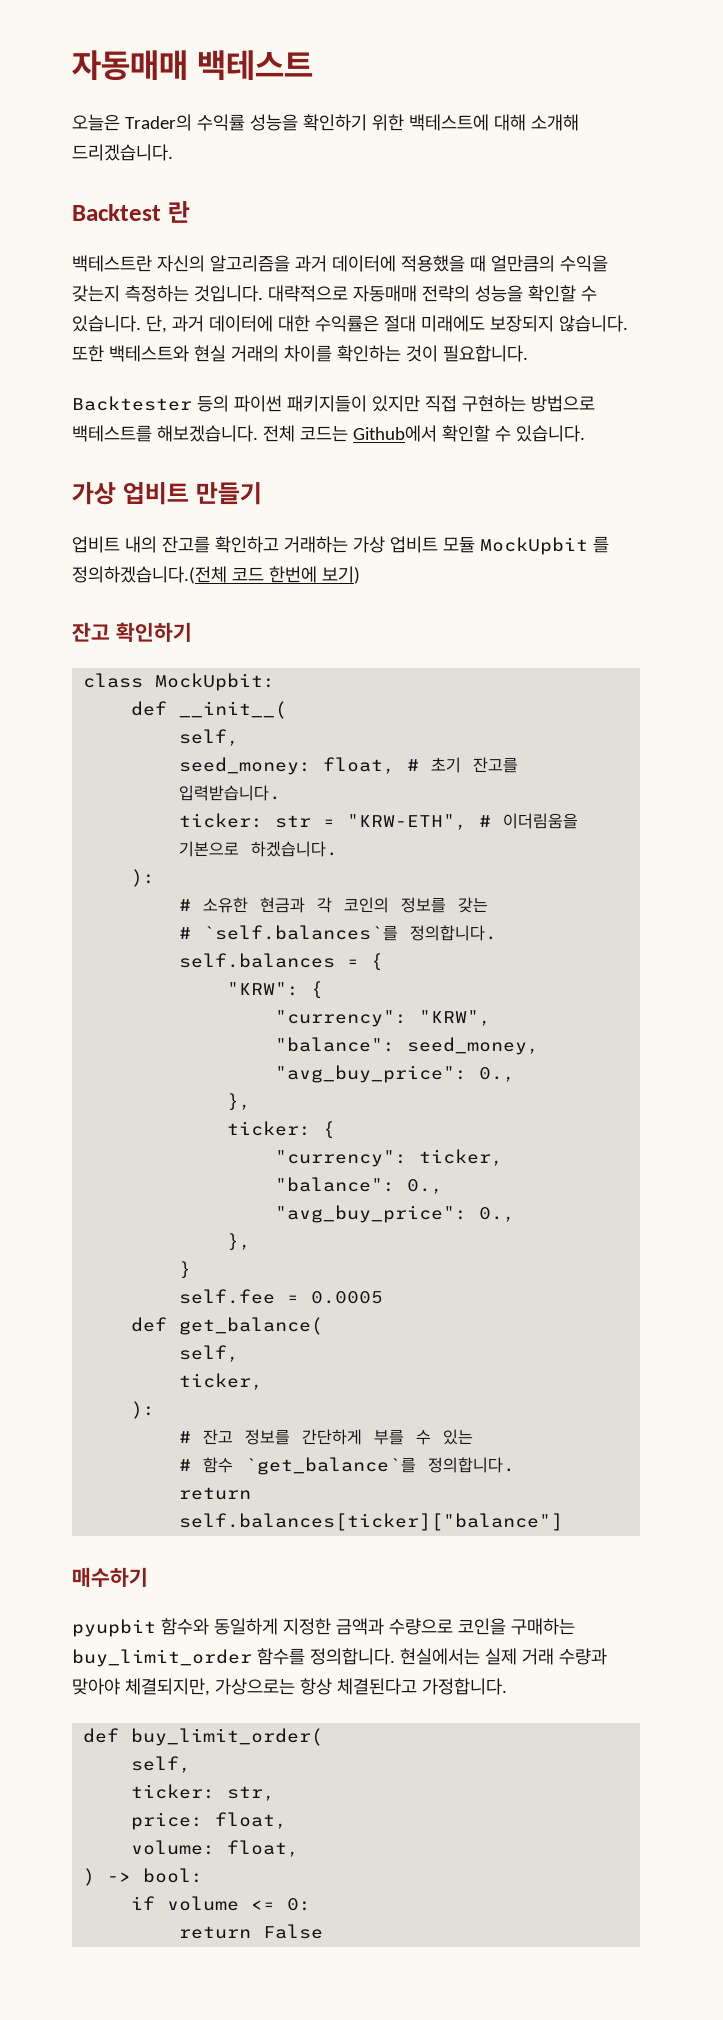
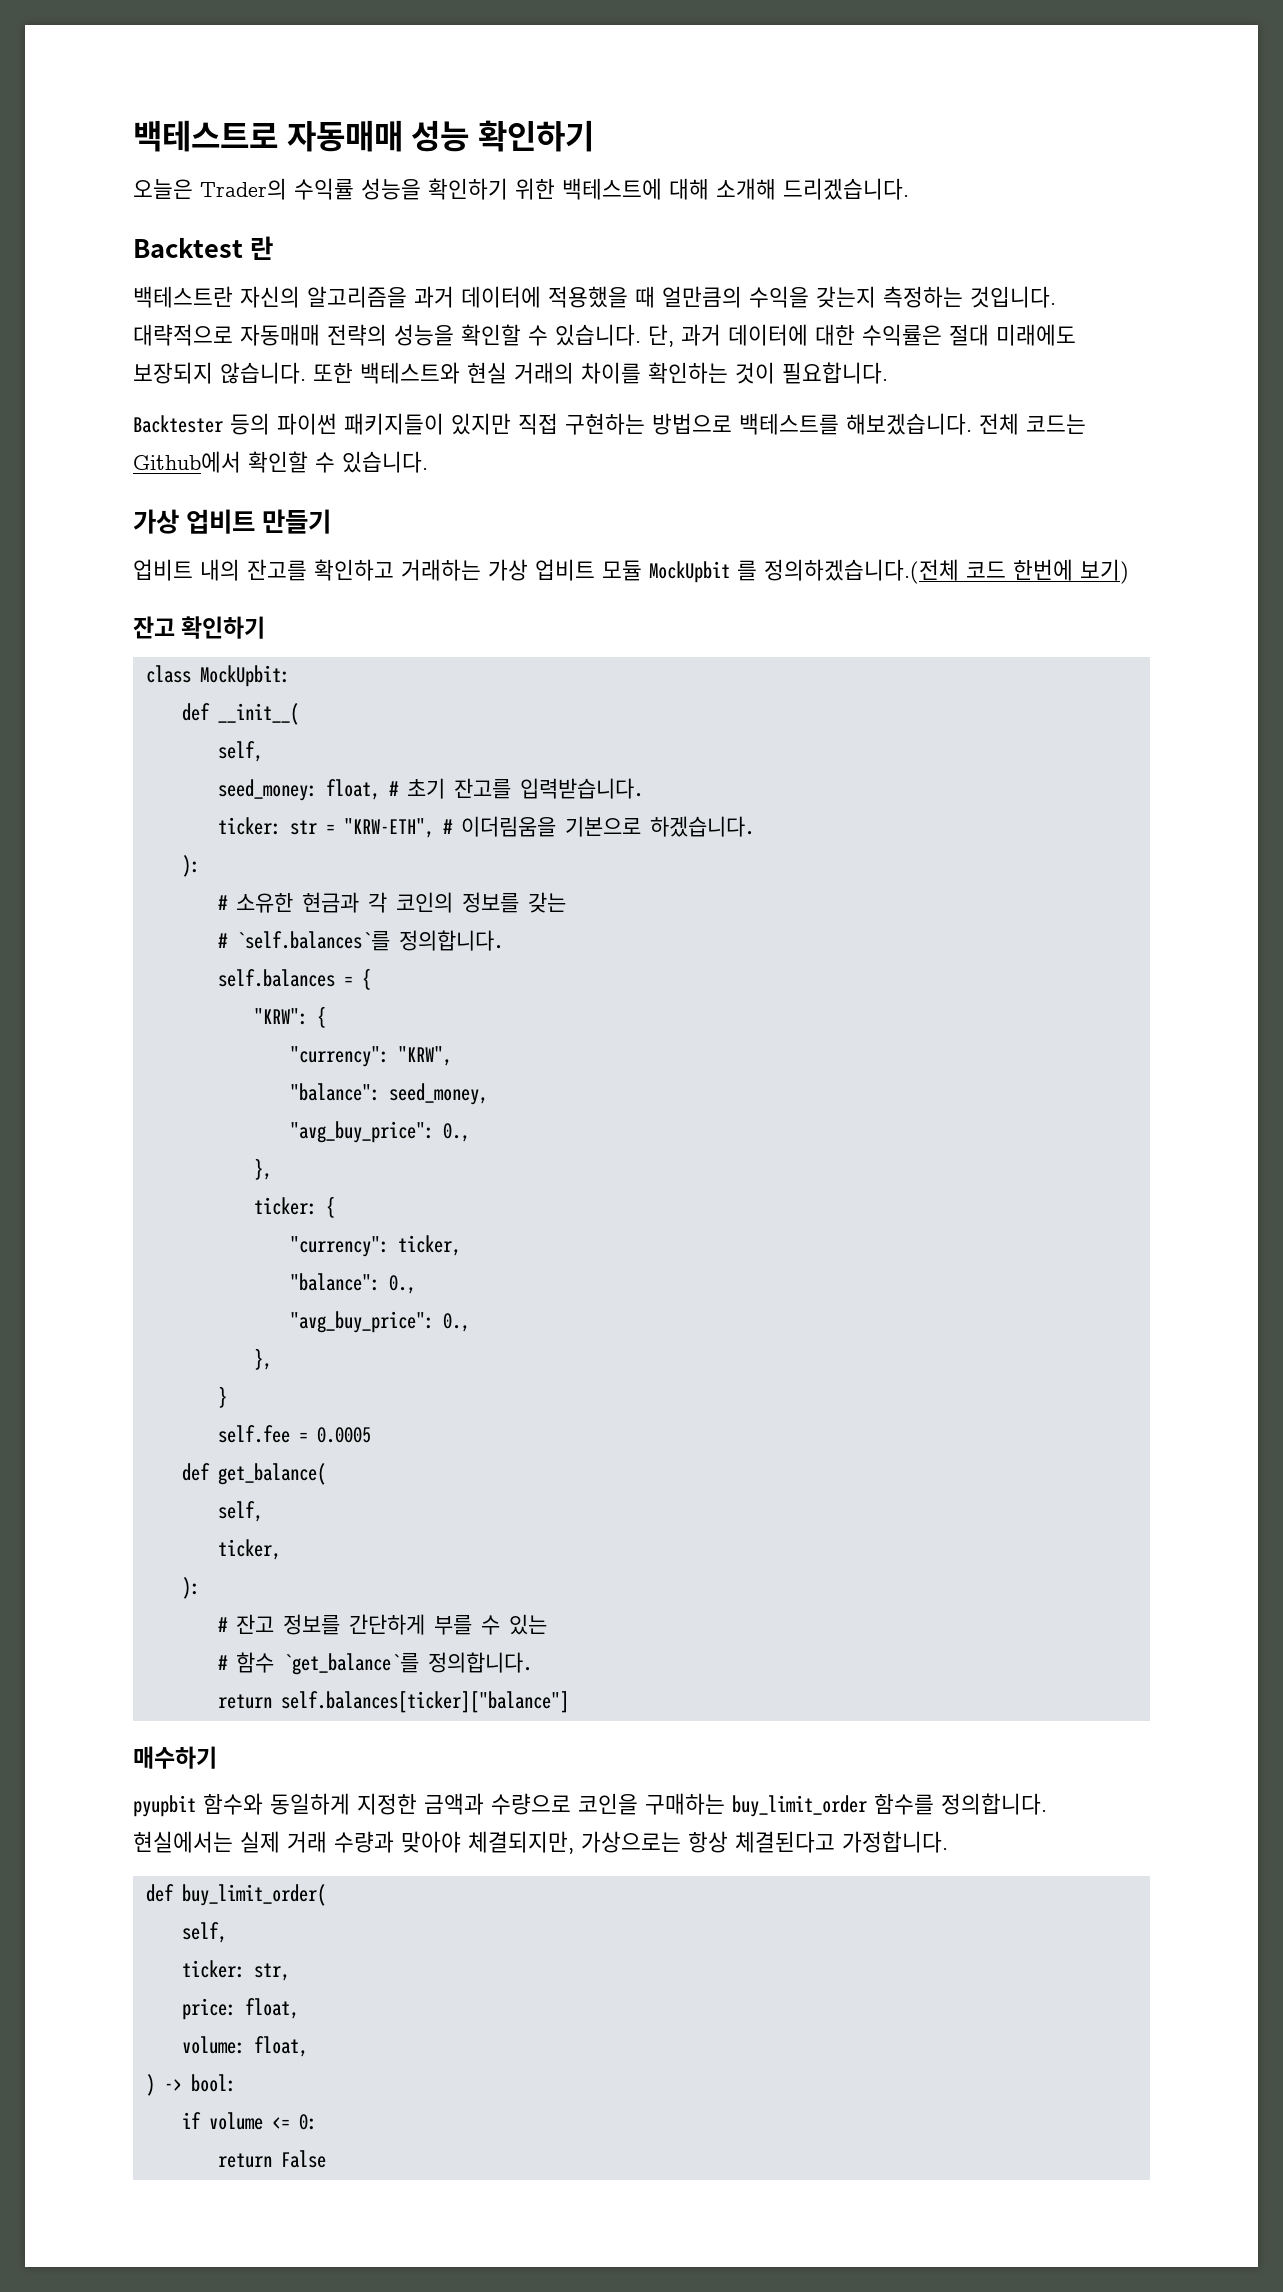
- 자동매매 백테스트
+ 백테스트로 자동매매 성능 확인하기

